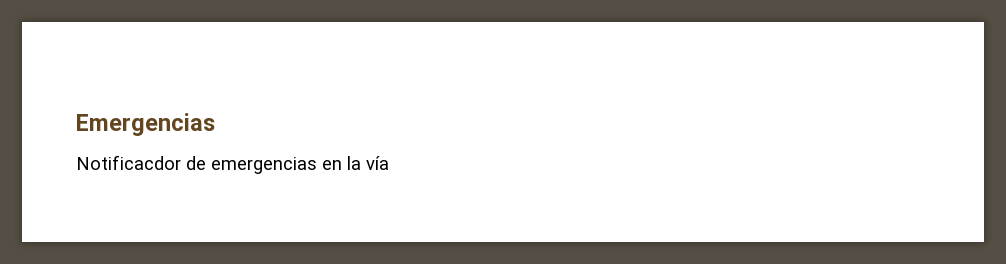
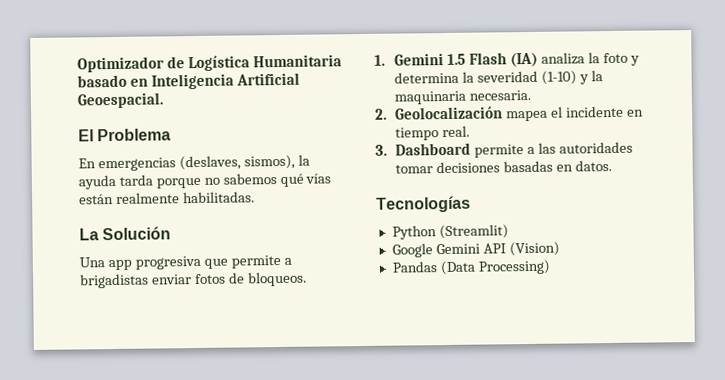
- Emergencias
- Notificacdor de emergencias en la vía
+ Optimizador de Logística Humanitaria basado en Inteligencia Artificial Geoespacial.
+ El Problema
+ En emergencias (deslaves, sismos), la ayuda tarda porque no sabemos qué vías están realmente habilitadas.
+ La Solución
+ Una app progresiva que permite a brigadistas enviar fotos de bloqueos.
+ 1. Gemini 1.5 Flash (IA) analiza la foto y determina la severidad (1-10) y la maquinaria necesaria.
+ 2. Geolocalización mapea el incidente en tiempo real.
+ 3. Dashboard permite a las autoridades tomar decisiones basadas en datos.
+ Tecnologías
+ Python (Streamlit)
+ Google Gemini API (Vision)
+ Pandas (Data Processing)

